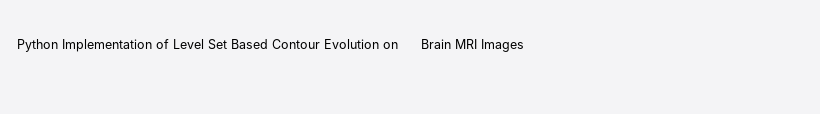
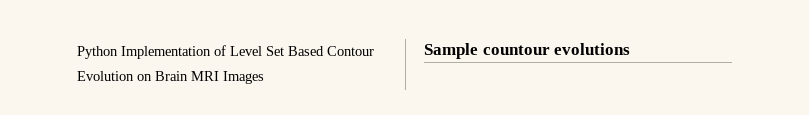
+ Sample countour evolutions

